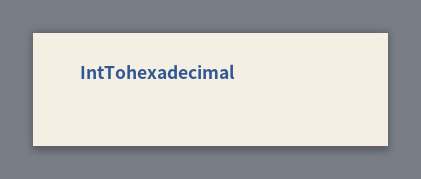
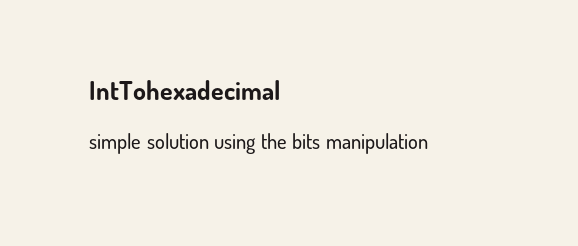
+ simple solution using the bits manipulation

